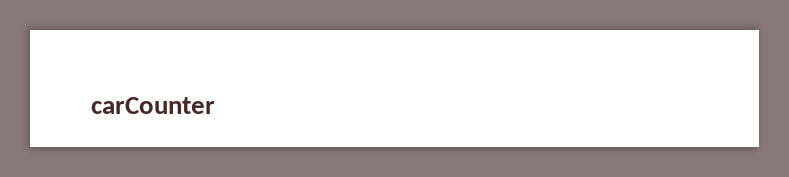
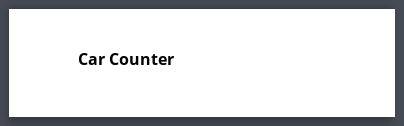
- carCounter
+ Car Counter

